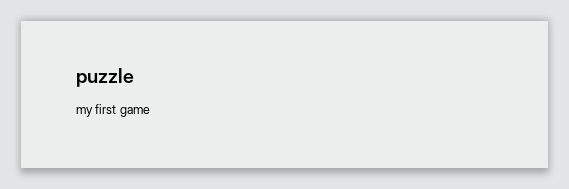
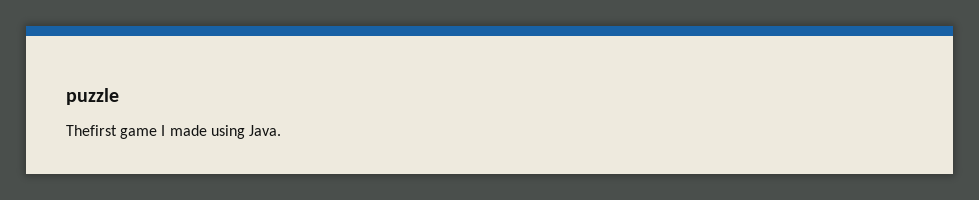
- my first game
+ Thefirst game I made using Java.

